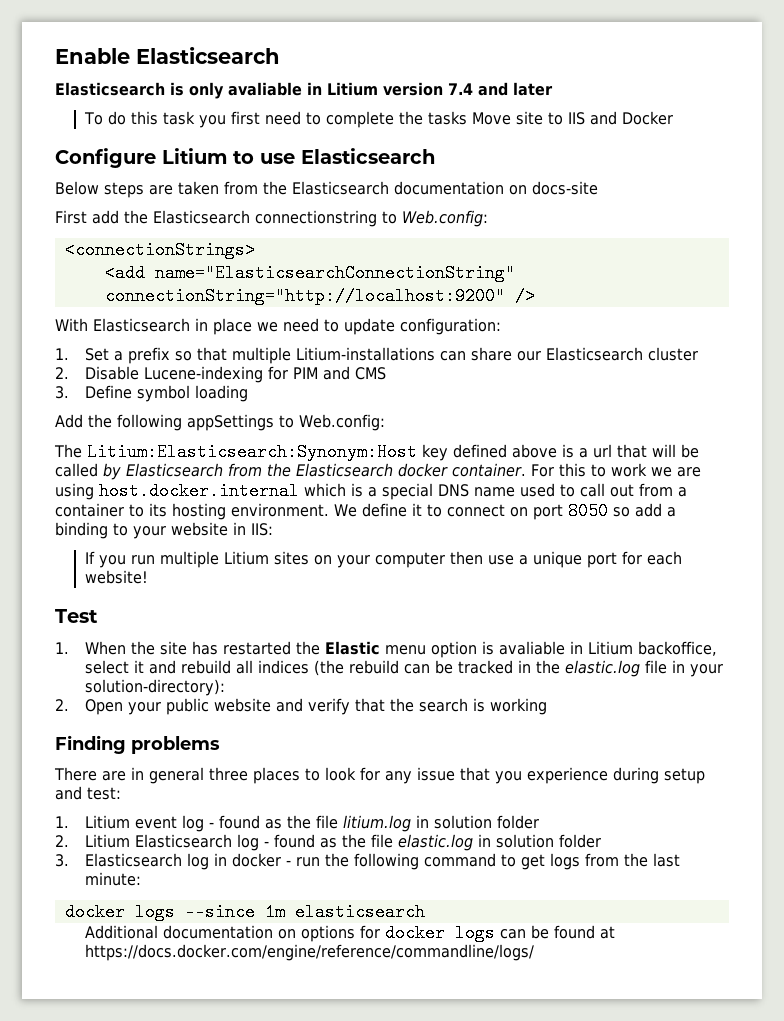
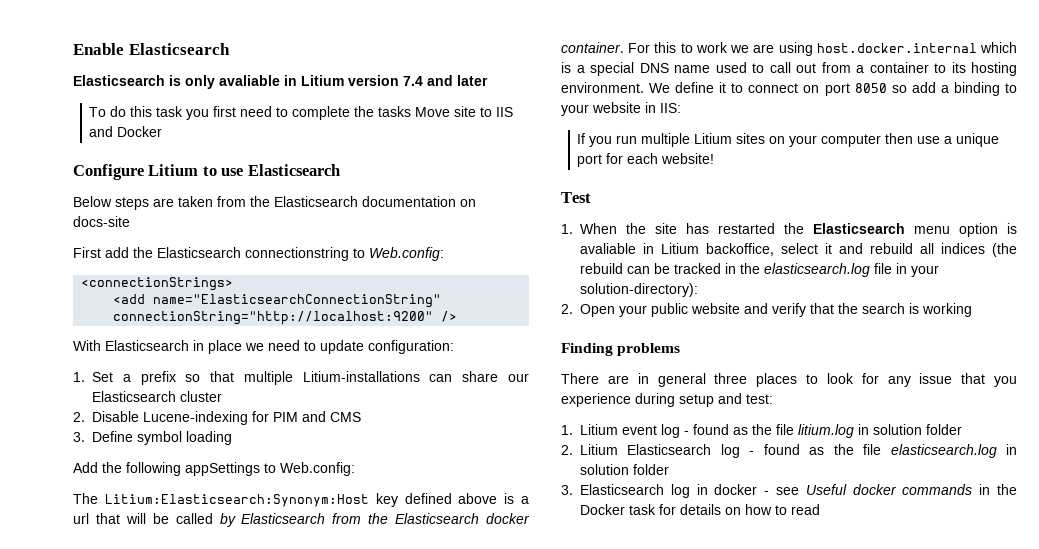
- 1. When the site has restarted the Elastic menu option is avaliable in Litium backoffice, select it and rebuild all indices (the rebuild can be tracked in the elastic.log file in your solution-directory):
+ 1. When the site has restarted the Elasticsearch menu option is avaliable in Litium backoffice, select it and rebuild all indices (the rebuild can be tracked in the elasticsearch.log file in your solution-directory):
- 2. Litium Elasticsearch log - found as the file elastic.log in solution folder
+ 2. Litium Elasticsearch log - found as the file elasticsearch.log in solution folder
- 3. Elasticsearch log in docker - run the following command to get logs from the last minute:
- docker logs --since 1m elasticsearch
- Additional documentation on options for docker logs can be found at https://docs.docker.com/engine/reference/commandline/logs/
+ 3. Elasticsearch log in docker - see Useful docker commands in the Docker task for details on how to read

